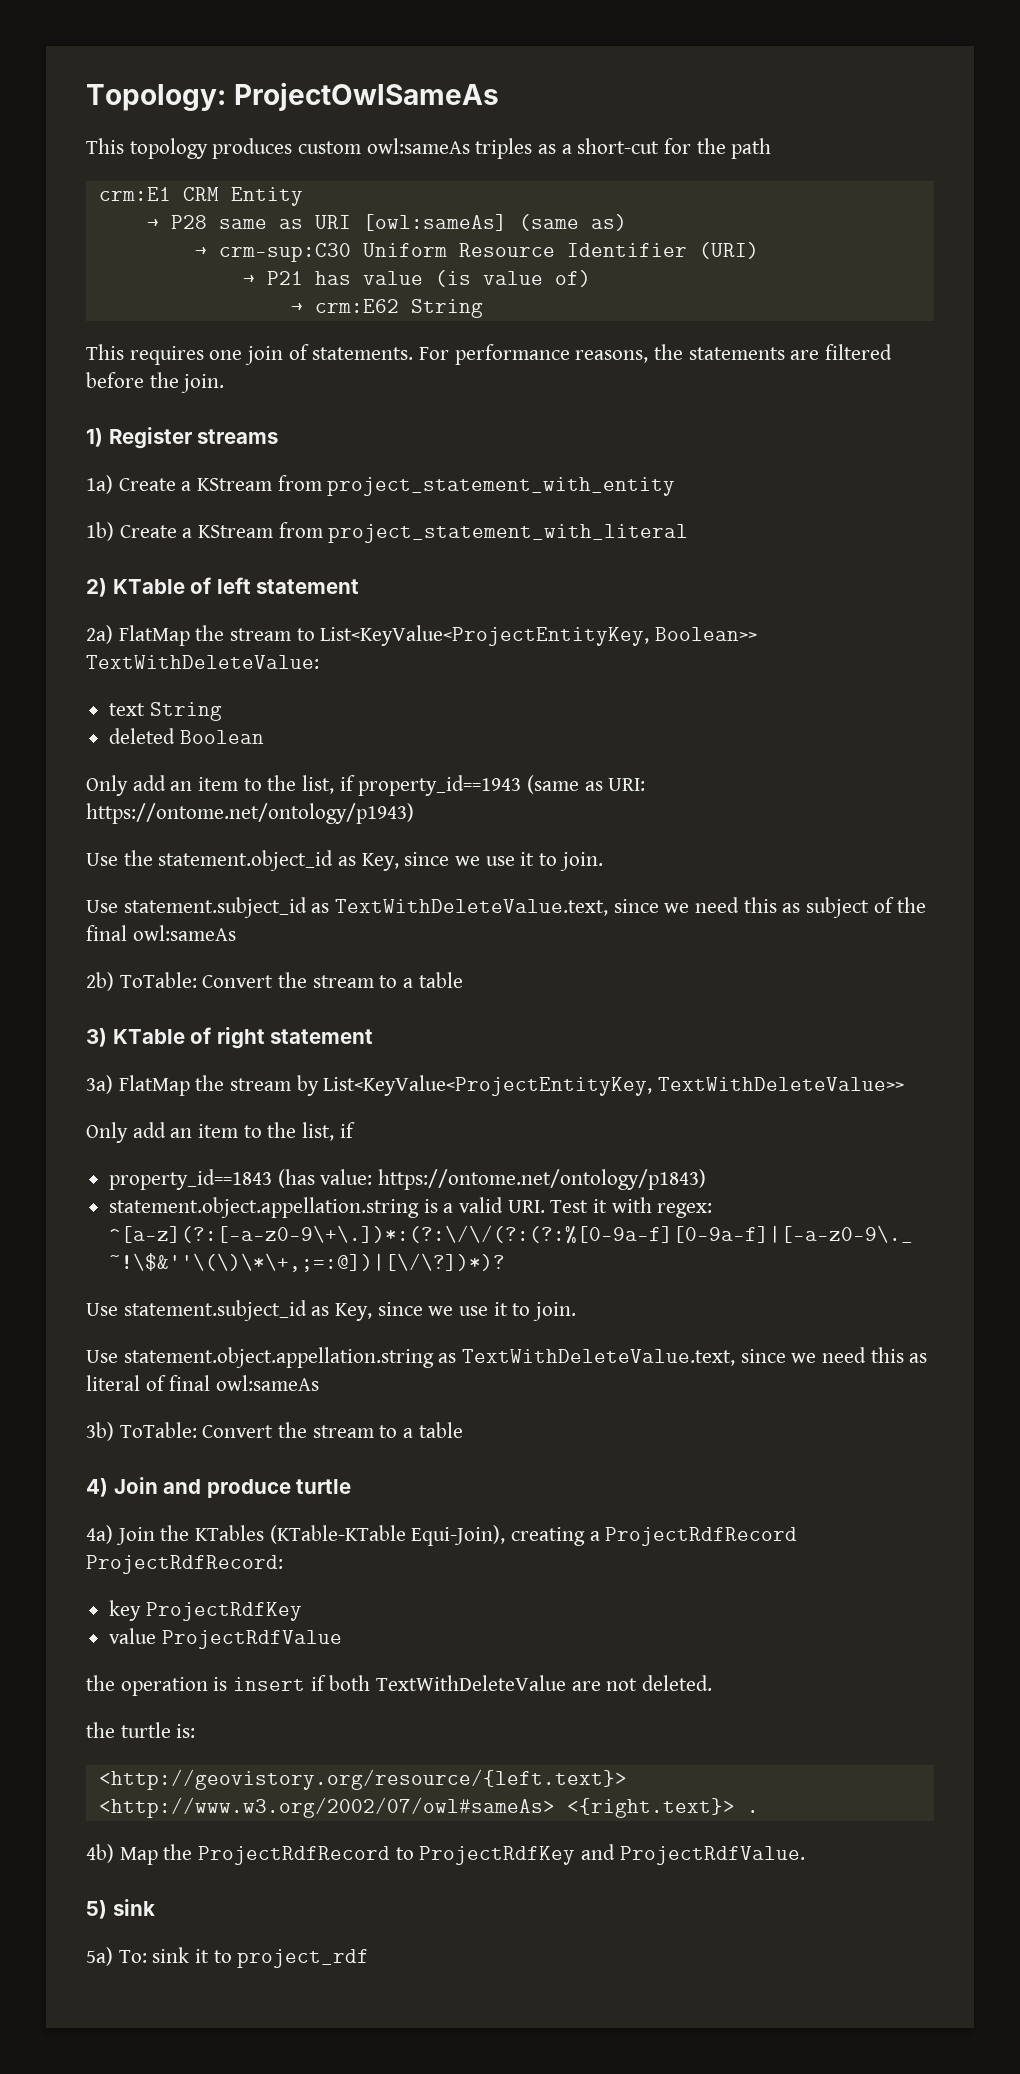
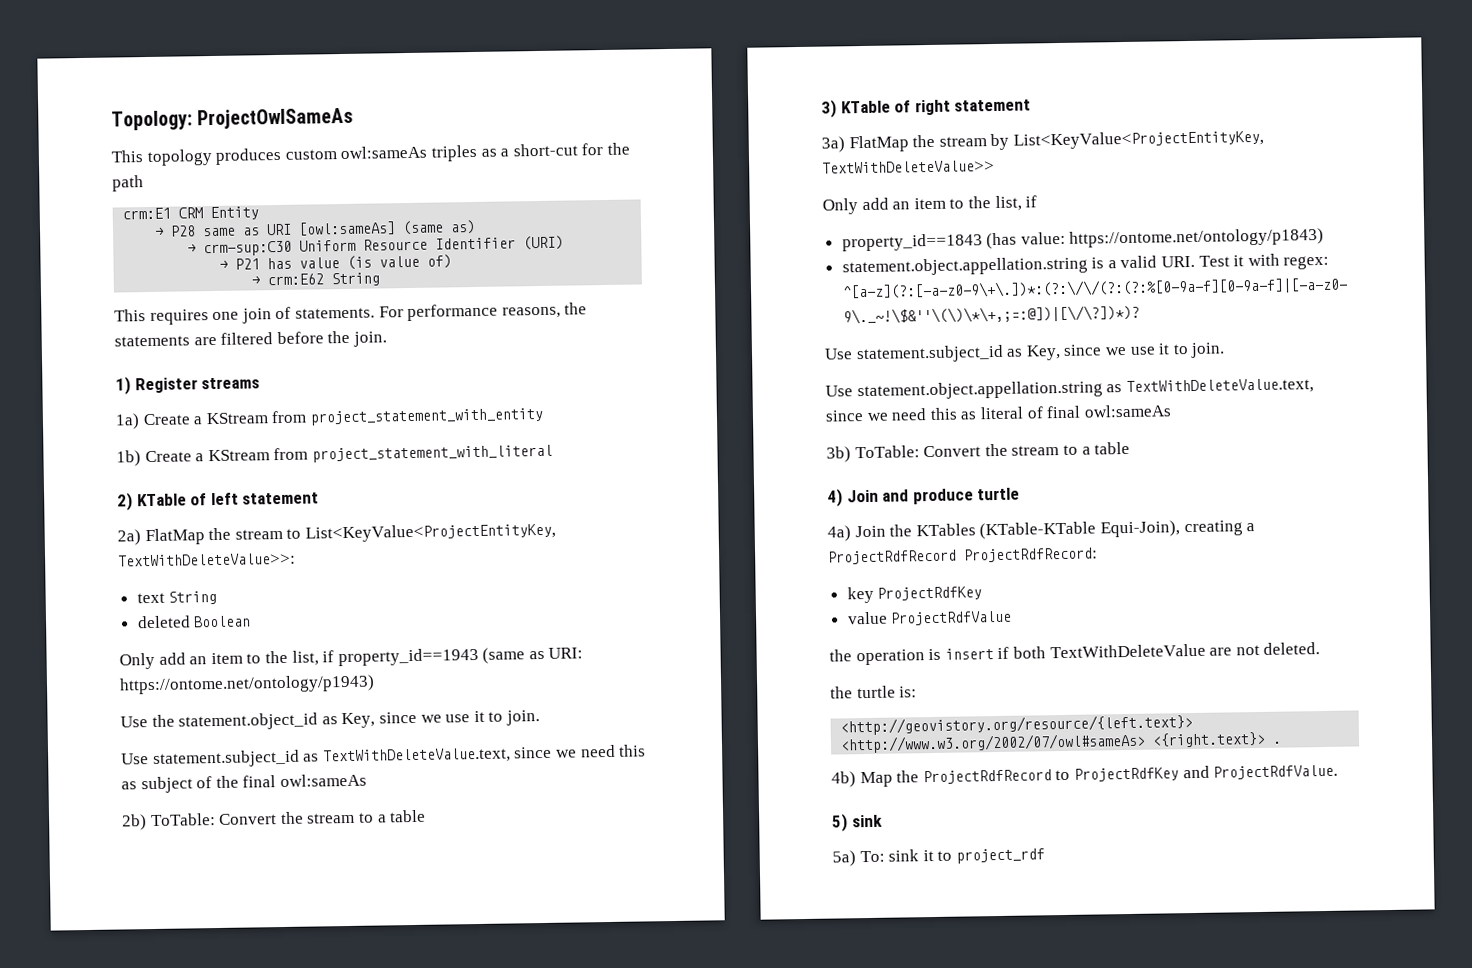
- 2a) FlatMap the stream to List<KeyValue<ProjectEntityKey, Boolean>> TextWithDeleteValue:
+ 2a) FlatMap the stream to List<KeyValue<ProjectEntityKey, TextWithDeleteValue>>:

